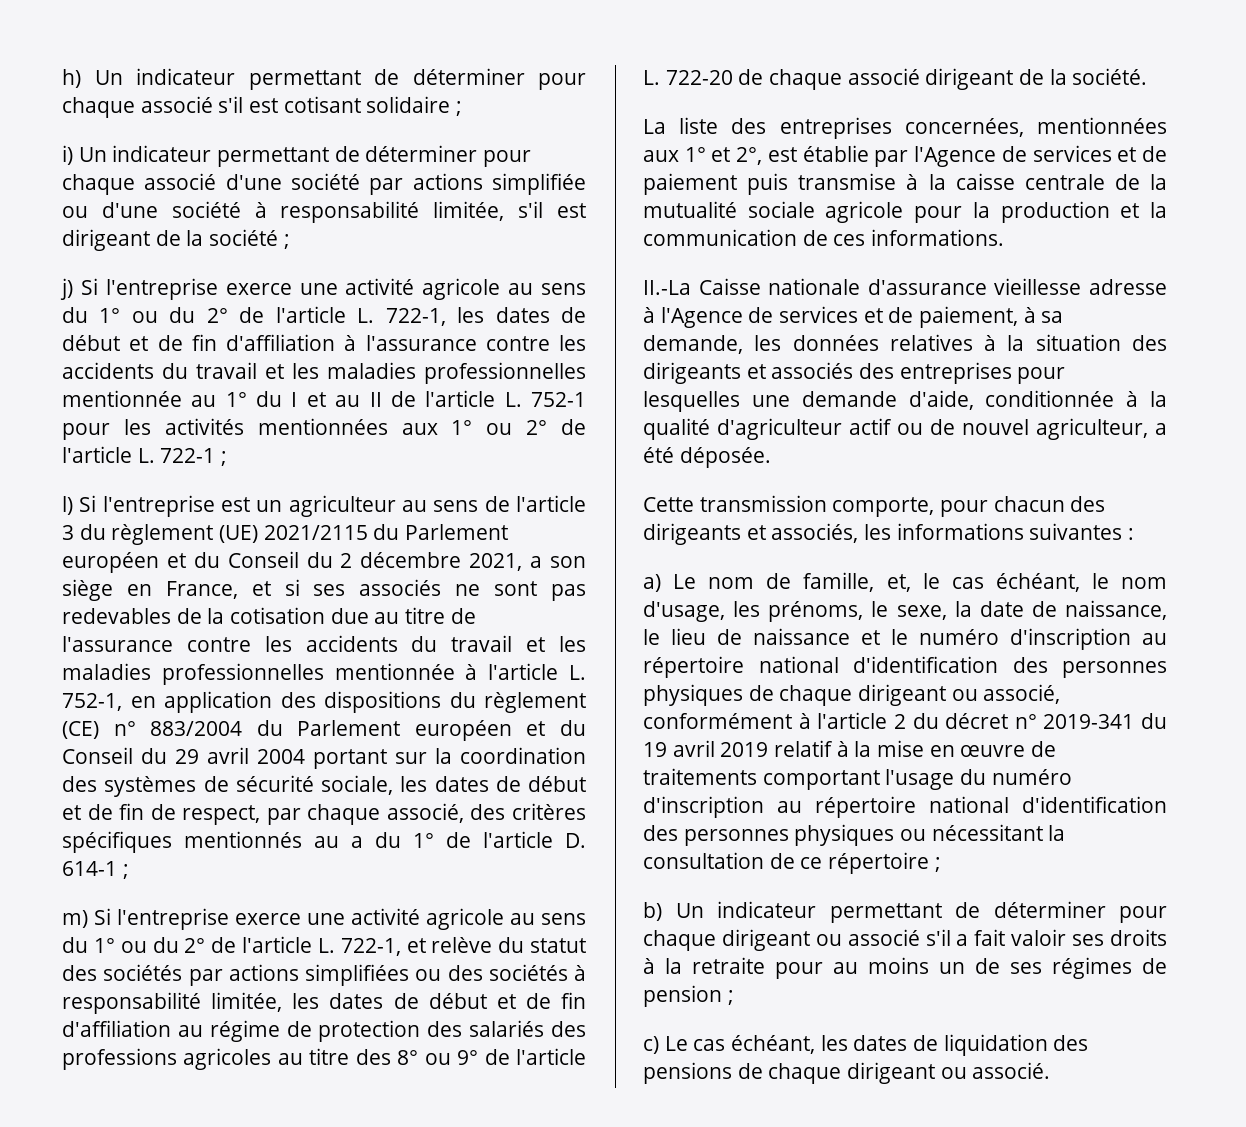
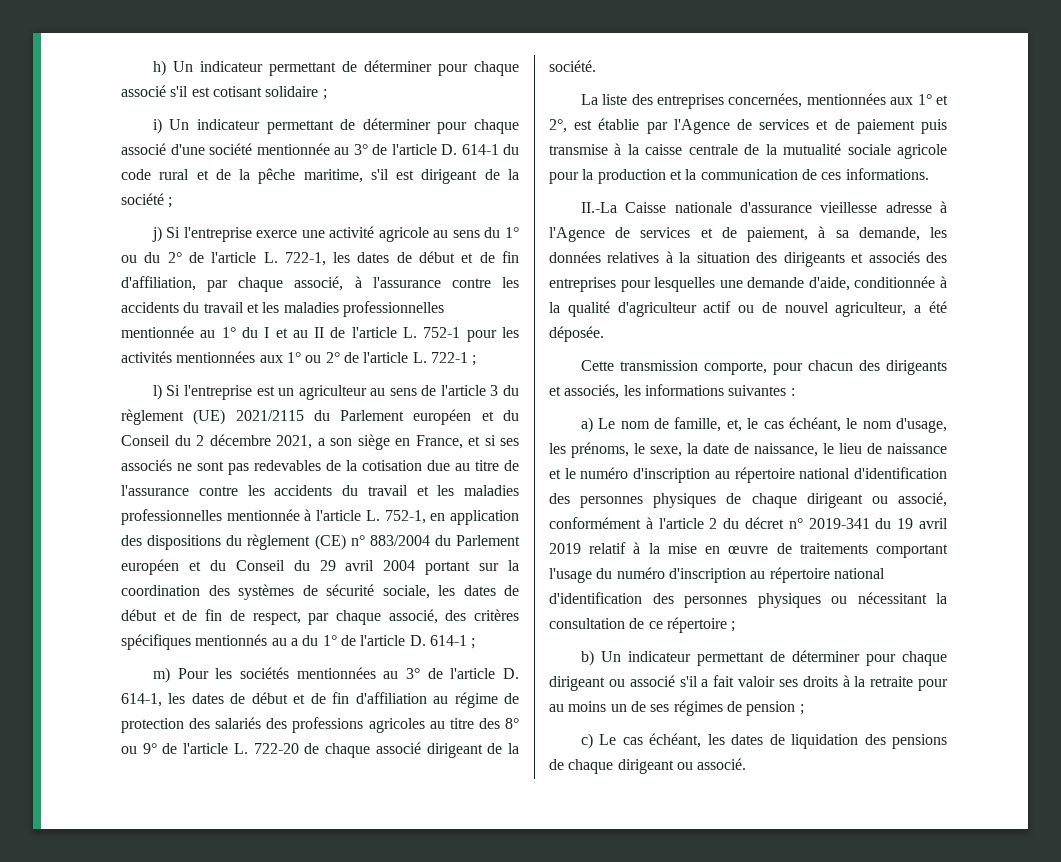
- i) Un indicateur permettant de déterminer pour chaque associé d'une société par actions simplifiée ou d'une société à responsabilité limitée, s'il est dirigeant de la société ;
+ i) Un indicateur permettant de déterminer pour chaque associé d'une société mentionnée au 3° de l'article D. 614-1 du code rural et de la pêche maritime, s'il est dirigeant de la société ;
- j) Si l'entreprise exerce une activité agricole au sens du 1° ou du 2° de l'article L. 722-1, les dates de début et de fin d'affiliation à l'assurance contre les accidents du travail et les maladies professionnelles mentionnée au 1° du I et au II de l'article L. 752-1 pour les activités mentionnées aux 1° ou 2° de l'article L. 722-1 ;
+ j) Si l'entreprise exerce une activité agricole au sens du 1° ou du 2° de l'article L. 722-1, les dates de début et de fin d'affiliation, par chaque associé, à l'assurance contre les accidents du travail et les maladies professionnelles mentionnée au 1° du I et au II de l'article L. 752-1 pour les activités mentionnées aux 1° ou 2° de l'article L. 722-1 ;
- m) Si l'entreprise exerce une activité agricole au sens du 1° ou du 2° de l'article L. 722-1, et relève du statut des sociétés par actions simplifiées ou des sociétés à responsabilité limitée, les dates de début et de fin d'affiliation au régime de protection des salariés des professions agricoles au titre des 8° ou 9° de l'article L. 722-20 de chaque associé dirigeant de la société.
+ m) Pour les sociétés mentionnées au 3° de l'article D. 614-1, les dates de début et de fin d'affiliation au régime de protection des salariés des professions agricoles au titre des 8° ou 9° de l'article L. 722-20 de chaque associé dirigeant de la société.

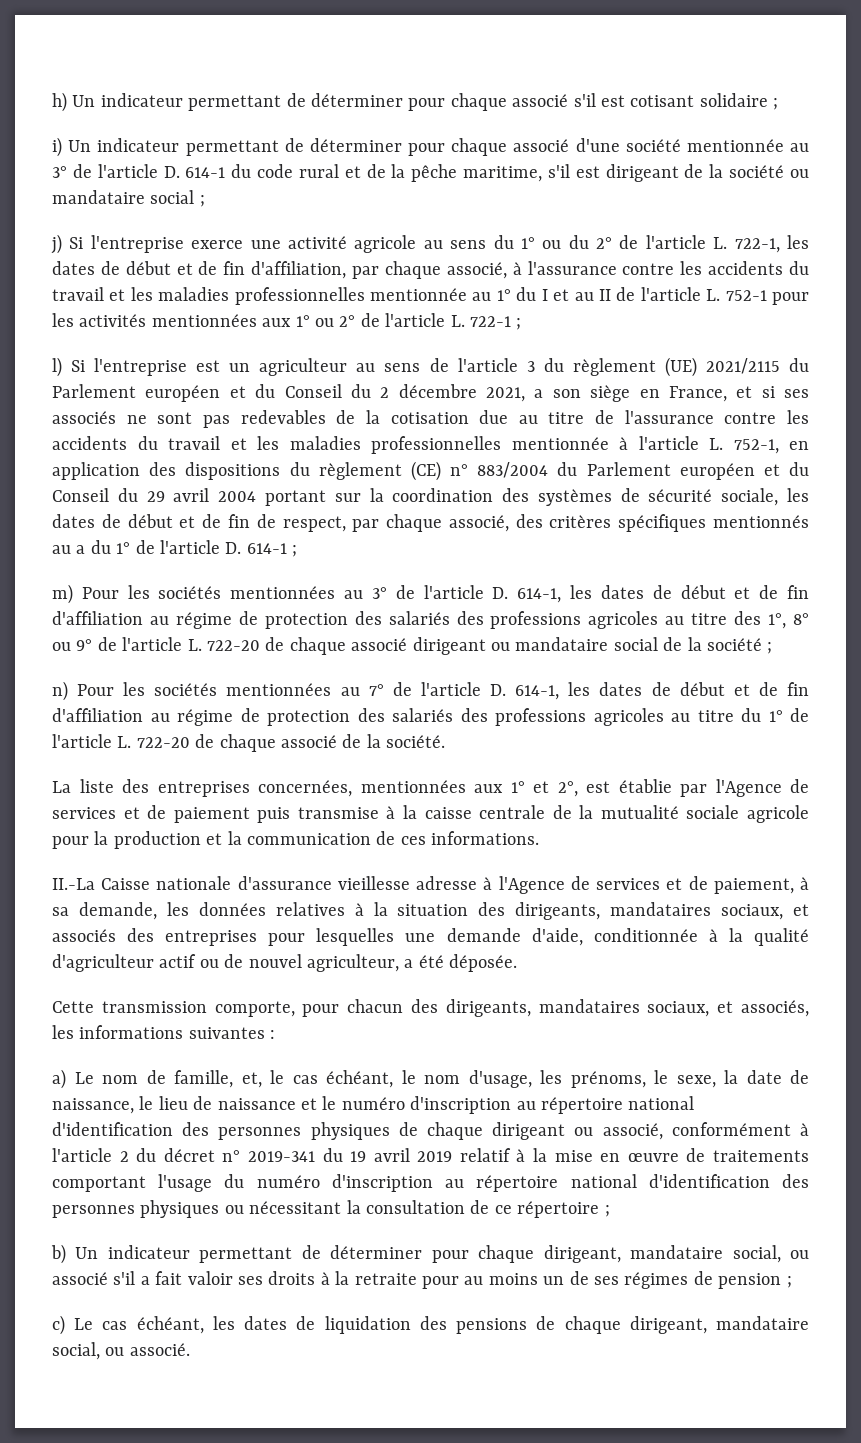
- i) Un indicateur permettant de déterminer pour chaque associé d'une société mentionnée au 3° de l'article D. 614-1 du code rural et de la pêche maritime, s'il est dirigeant de la société ;
+ i) Un indicateur permettant de déterminer pour chaque associé d'une société mentionnée au 3° de l'article D. 614-1 du code rural et de la pêche maritime, s'il est dirigeant de la société ou mandataire social ;
- m) Pour les sociétés mentionnées au 3° de l'article D. 614-1, les dates de début et de fin d'affiliation au régime de protection des salariés des professions agricoles au titre des 8° ou 9° de l'article L. 722-20 de chaque associé dirigeant de la société.
+ m) Pour les sociétés mentionnées au 3° de l'article D. 614-1, les dates de début et de fin d'affiliation au régime de protection des salariés des professions agricoles au titre des 1°, 8° ou 9° de l'article L. 722-20 de chaque associé dirigeant ou mandataire social de la société ;
+ n) Pour les sociétés mentionnées au 7° de l'article D. 614-1, les dates de début et de fin d'affiliation au régime de protection des salariés des professions agricoles au titre du 1° de l'article L. 722-20 de chaque associé de la société.
- II.-La Caisse nationale d'assurance vieillesse adresse à l'Agence de services et de paiement, à sa demande, les données relatives à la situation des dirigeants et associés des entreprises pour lesquelles une demande d'aide, conditionnée à la qualité d'agriculteur actif ou de nouvel agriculteur, a été déposée.
+ II.-La Caisse nationale d'assurance vieillesse adresse à l'Agence de services et de paiement, à sa demande, les données relatives à la situation des dirigeants, mandataires sociaux, et associés des entreprises pour lesquelles une demande d'aide, conditionnée à la qualité d'agriculteur actif ou de nouvel agriculteur, a été déposée.
- Cette transmission comporte, pour chacun des dirigeants et associés, les informations suivantes :
+ Cette transmission comporte, pour chacun des dirigeants, mandataires sociaux, et associés, les informations suivantes :
- b) Un indicateur permettant de déterminer pour chaque dirigeant ou associé s'il a fait valoir ses droits à la retraite pour au moins un de ses régimes de pension ;
+ b) Un indicateur permettant de déterminer pour chaque dirigeant, mandataire social, ou associé s'il a fait valoir ses droits à la retraite pour au moins un de ses régimes de pension ;
- c) Le cas échéant, les dates de liquidation des pensions de chaque dirigeant ou associé.
+ c) Le cas échéant, les dates de liquidation des pensions de chaque dirigeant, mandataire social, ou associé.

